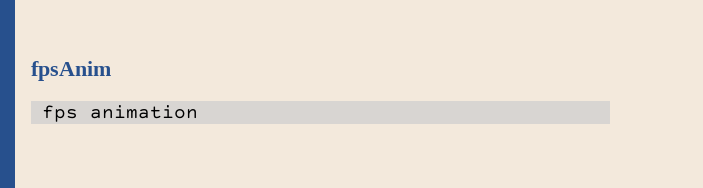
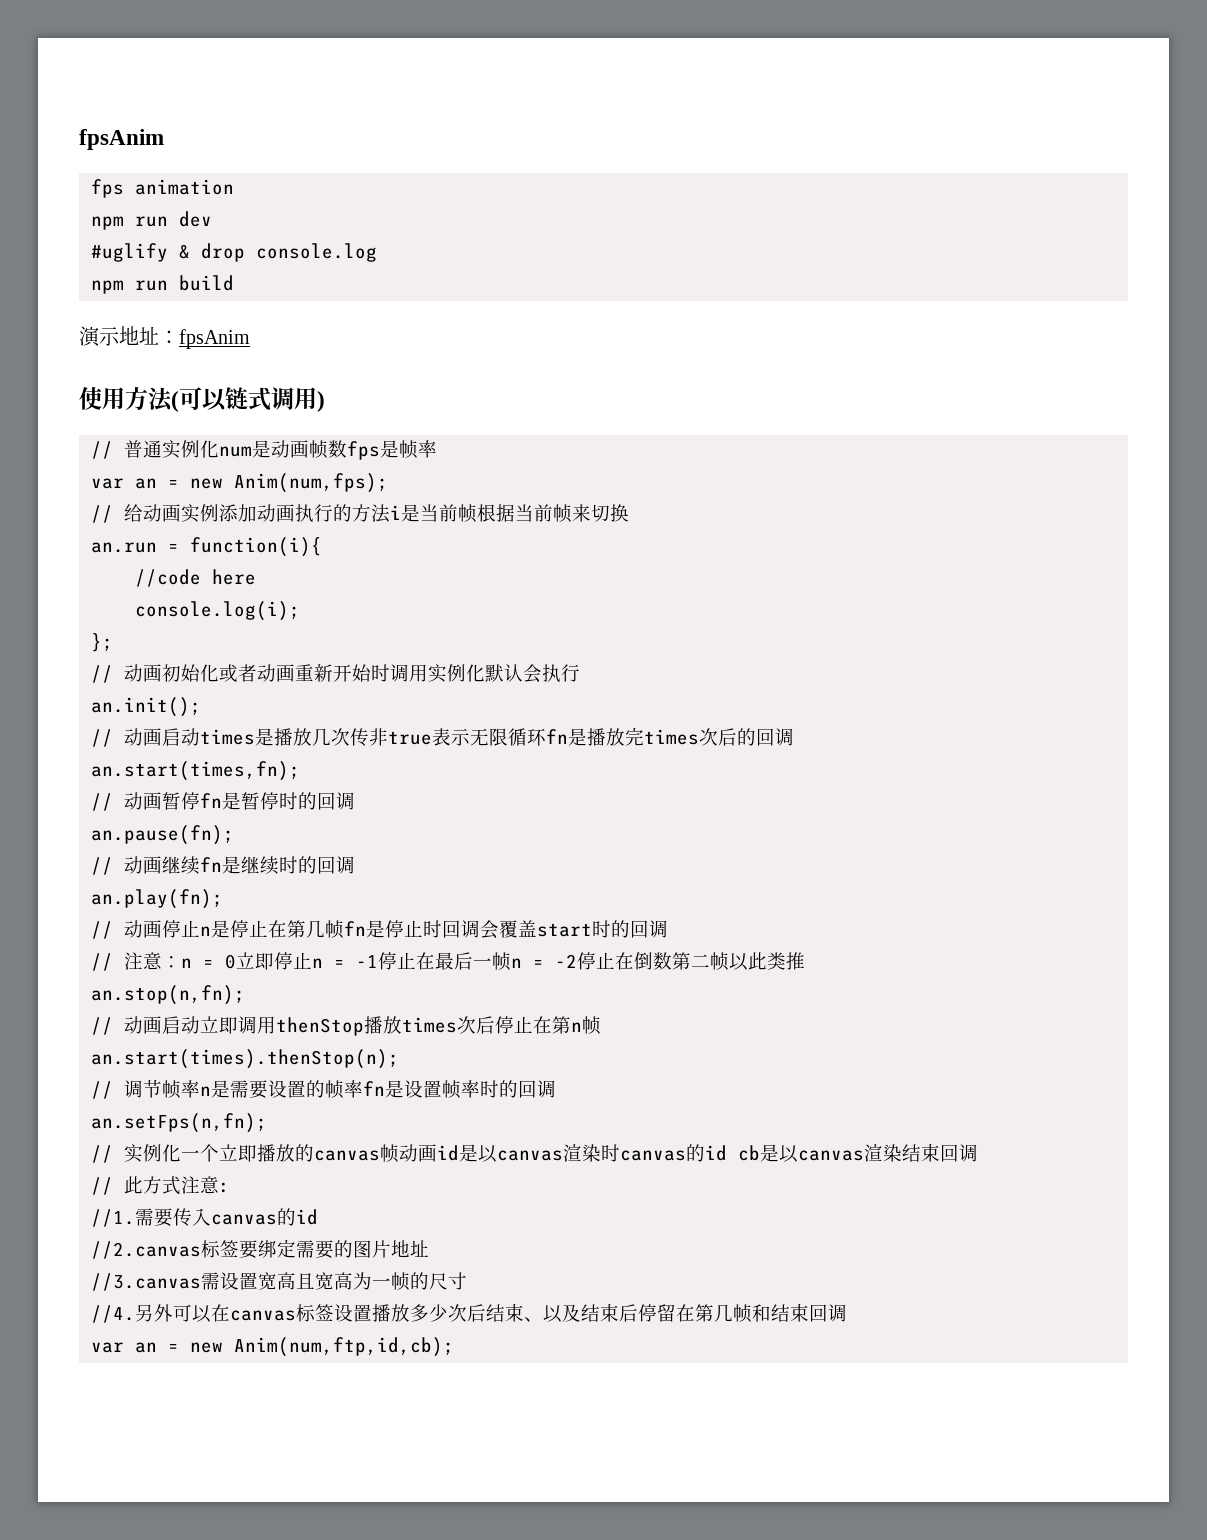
+ npm run dev
+ #uglify & drop console.log
+ npm run build
+ 演示地址：fpsAnim
+ 使用方法(可以链式调用)
+ // 普通实例化num是动画帧数fps是帧率
+ var an = new Anim(num,fps);
+ // 给动画实例添加动画执行的方法i是当前帧根据当前帧来切换
+ an.run = function(i){
+ //code here
+ console.log(i);
+ };
+ // 动画初始化或者动画重新开始时调用实例化默认会执行
+ an.init();
+ // 动画启动times是播放几次传非true表示无限循环fn是播放完times次后的回调
+ an.start(times,fn);
+ // 动画暂停fn是暂停时的回调
+ an.pause(fn);
+ // 动画继续fn是继续时的回调
+ an.play(fn);
+ // 动画停止n是停止在第几帧fn是停止时回调会覆盖start时的回调
+ // 注意：n = 0立即停止n = -1停止在最后一帧n = -2停止在倒数第二帧以此类推
+ an.stop(n,fn);
+ // 动画启动立即调用thenStop播放times次后停止在第n帧
+ an.start(times).thenStop(n);
+ // 调节帧率n是需要设置的帧率fn是设置帧率时的回调
+ an.setFps(n,fn);
+ // 实例化一个立即播放的canvas帧动画id是以canvas渲染时canvas的id cb是以canvas渲染结束回调
+ // 此方式注意:
+ //1.需要传入canvas的id
+ //2.canvas标签要绑定需要的图片地址
+ //3.canvas需设置宽高且宽高为一帧的尺寸
+ //4.另外可以在canvas标签设置播放多少次后结束、以及结束后停留在第几帧和结束回调
+ var an = new Anim(num,ftp,id,cb);

